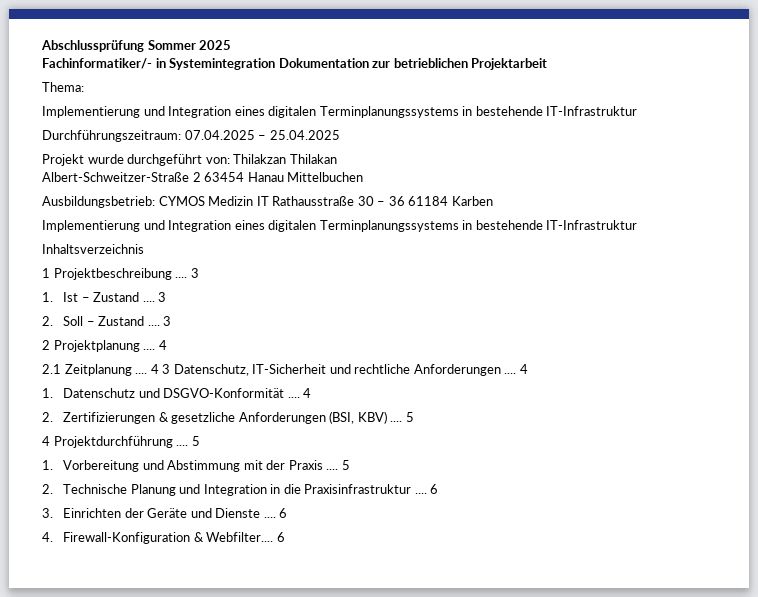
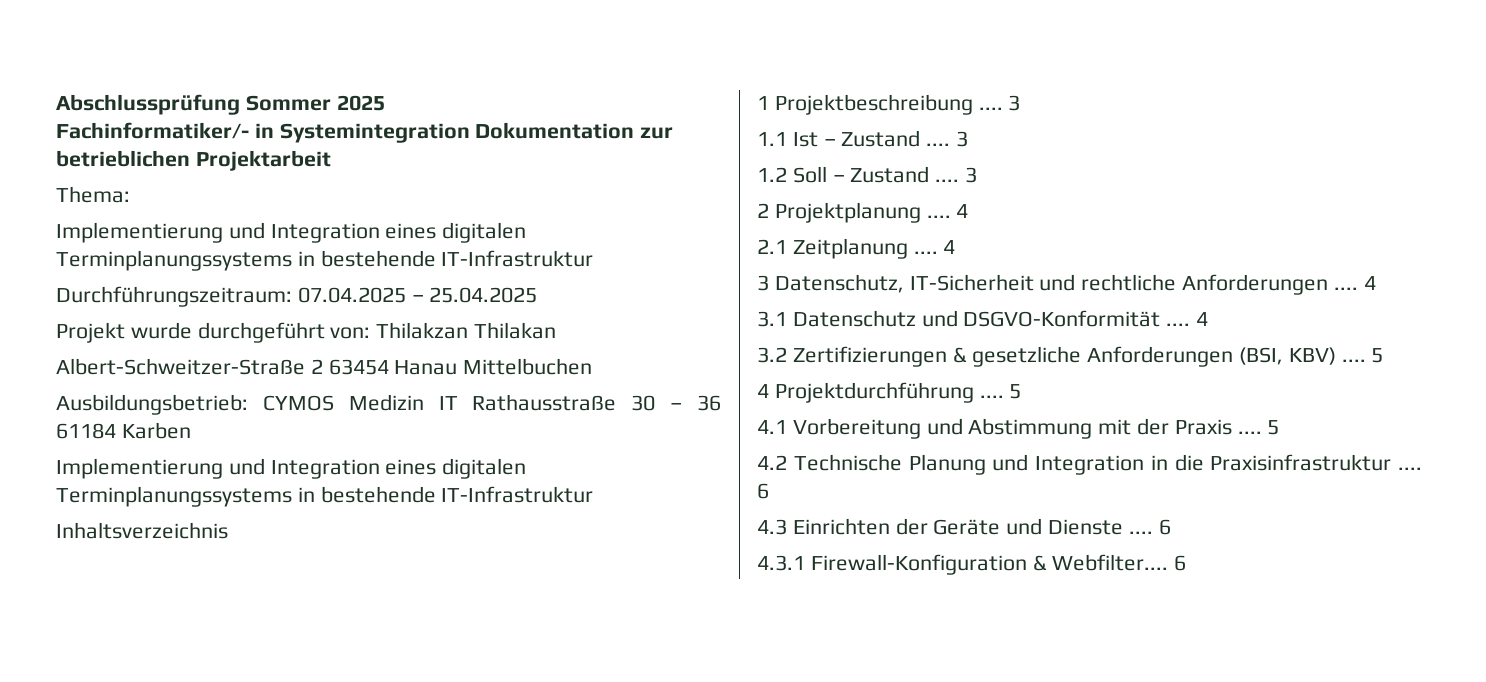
- 1. Ist – Zustand ....
+ 1.1 Ist – Zustand ....
- 2. Soll – Zustand ....
+ 1.2 Soll – Zustand ....
- 2.1 Zeitplanung .... 4 3 Datenschutz, IT-Sicherheit und rechtliche Anforderungen ....
+ 2.1 Zeitplanung .... 4
+ 3 Datenschutz, IT-Sicherheit und rechtliche Anforderungen ....
- 1. Datenschutz und DSGVO-Konformität ....
+ 3.1 Datenschutz und DSGVO-Konformität ....
- 2. Zertifizierungen & gesetzliche Anforderungen (BSI, KBV) ....
+ 3.2 Zertifizierungen & gesetzliche Anforderungen (BSI, KBV) ....
- 1. Vorbereitung und Abstimmung mit der Praxis ....
+ 4.1 Vorbereitung und Abstimmung mit der Praxis ....
- 2. Technische Planung und Integration in die Praxisinfrastruktur ....
+ 4.2 Technische Planung und Integration in die Praxisinfrastruktur ....
- 3. Einrichten der Geräte und Dienste ....
+ 4.3 Einrichten der Geräte und Dienste ....
- 4. Firewall-Konfiguration & Webfilter....
+ 4.3.1 Firewall-Konfiguration & Webfilter....

